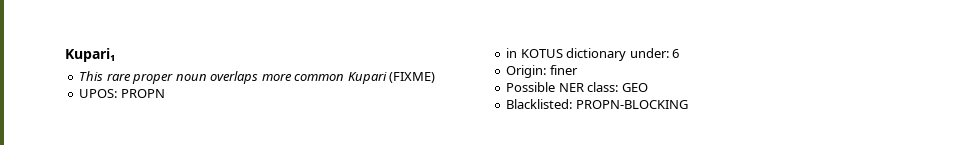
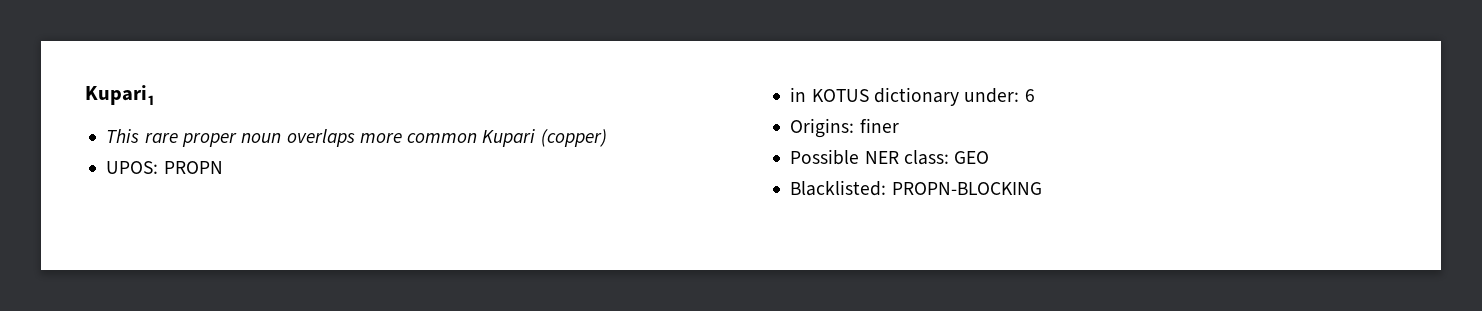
- This rare proper noun overlaps more common Kupari (FIXME)
+ This rare proper noun overlaps more common Kupari (copper)
- Origin: finer
+ Origins: finer

